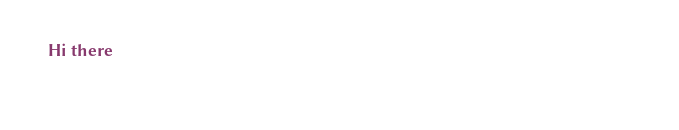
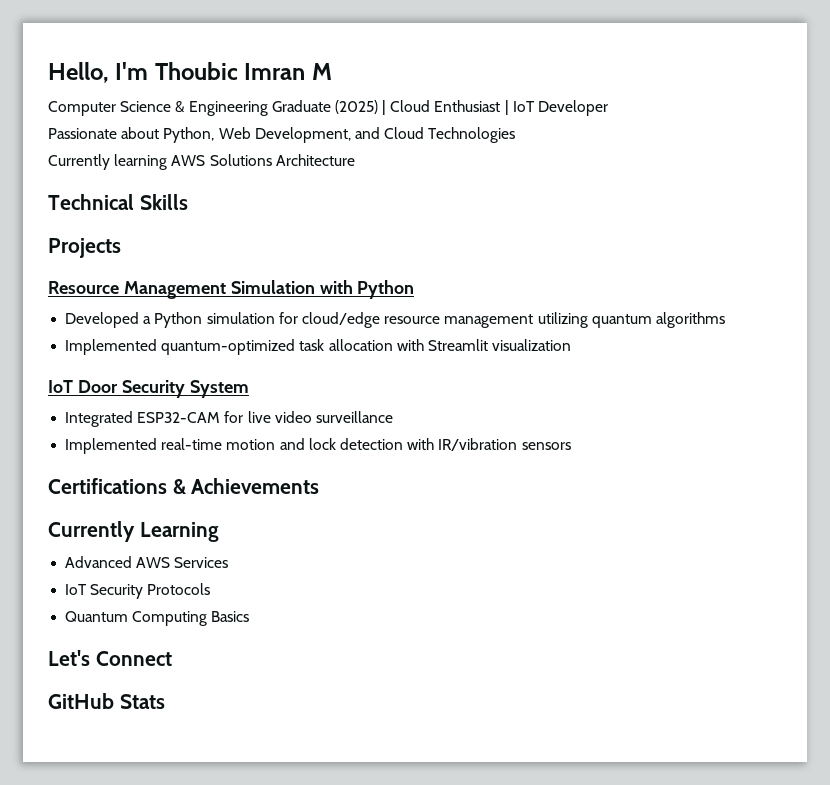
- Hi there
+ Hello, I'm Thoubic Imran M
+ Computer Science & Engineering Graduate (2025) | Cloud Enthusiast | IoT Developer
+ Passionate about Python, Web Development, and Cloud Technologies
+ Currently learning AWS Solutions Architecture
+ Technical Skills
+ Projects
+ Resource Management Simulation with Python
+ Developed a Python simulation for cloud/edge resource management utilizing quantum algorithms
+ Implemented quantum-optimized task allocation with Streamlit visualization
+ IoT Door Security System
+ Integrated ESP32-CAM for live video surveillance
+ Implemented real-time motion and lock detection with IR/vibration sensors
+ Certifications & Achievements
+ Currently Learning
+ Advanced AWS Services
+ IoT Security Protocols
+ Quantum Computing Basics
+ Let's Connect
+ GitHub Stats

